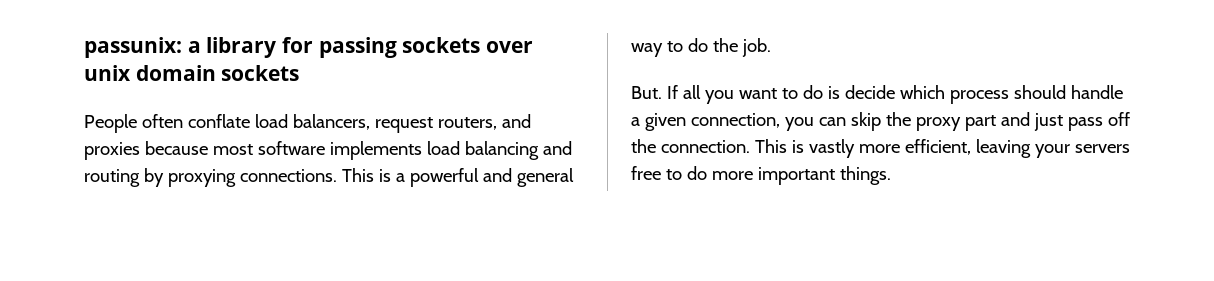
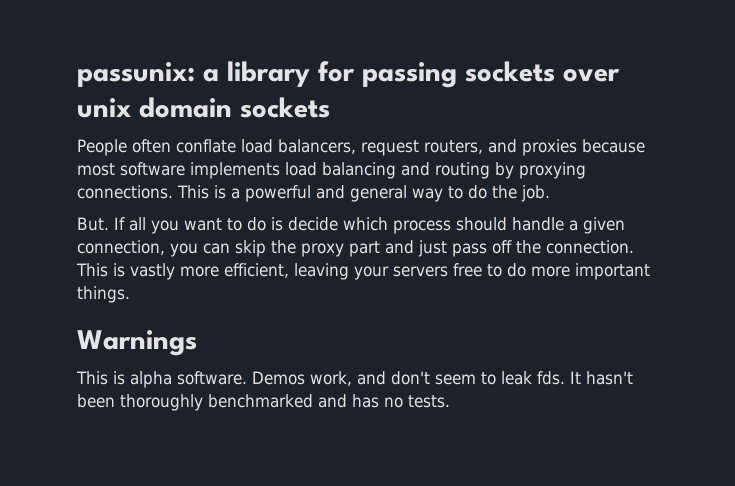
+ Warnings
+ This is alpha software. Demos work, and don't seem to leak fds. It hasn't been thoroughly benchmarked and has no tests.

